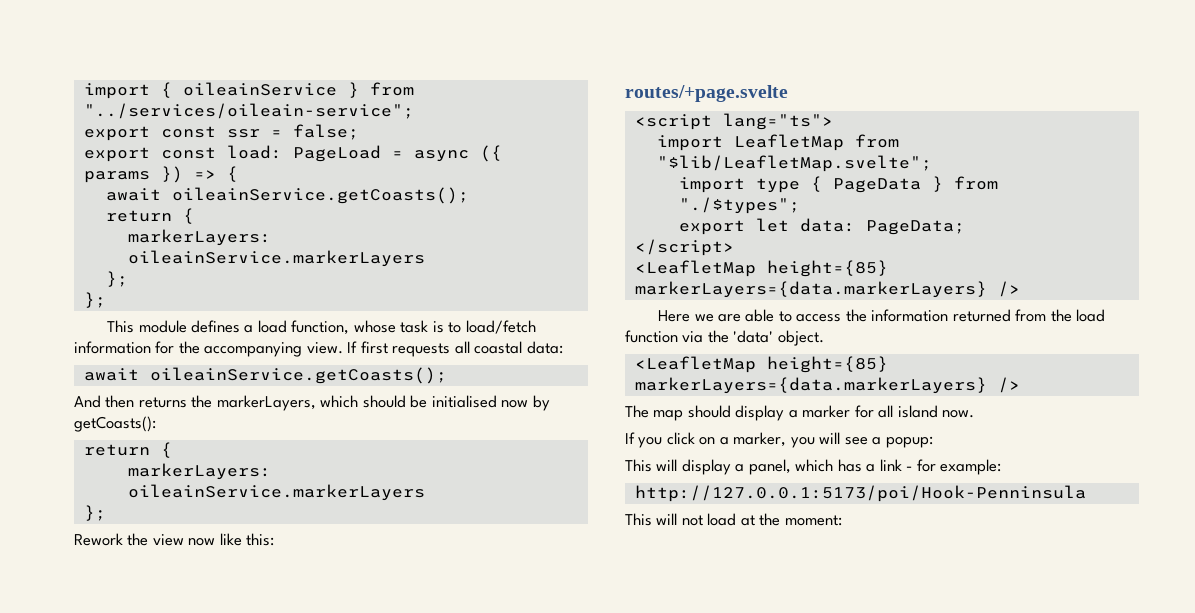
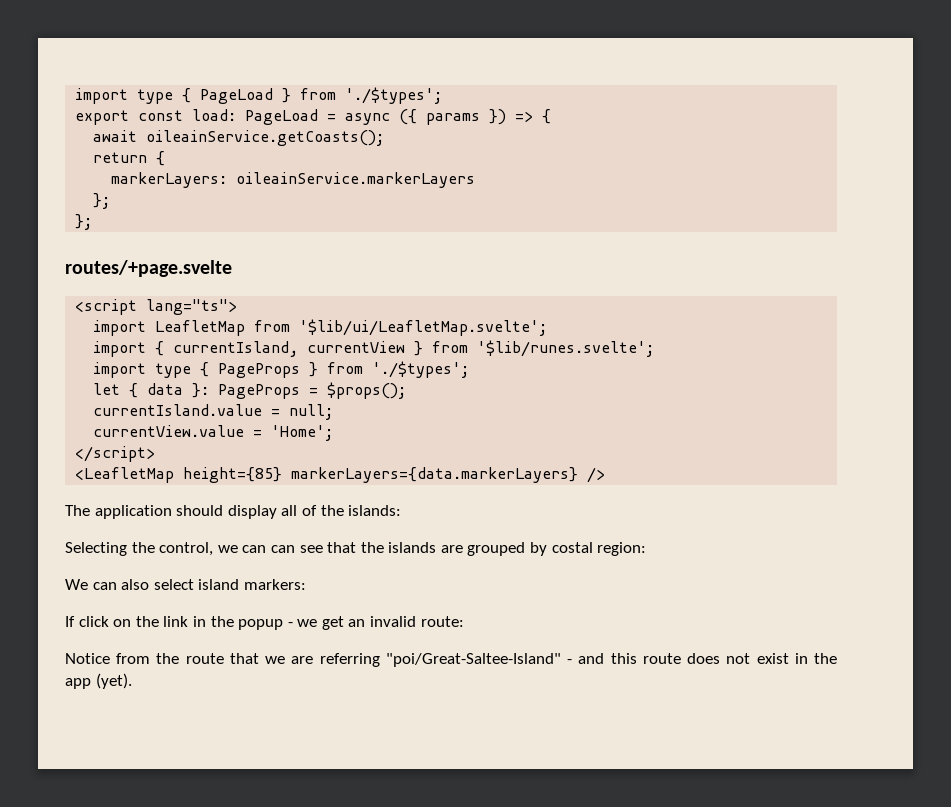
- import { oileainService } from "../services/oileain-service";
- export const ssr = false;
+ import type { PageLoad } from './$types';
- This module defines a load function, whose task is to load/fetch information for the accompanying view. If first requests all coastal data:
- await oileainService.getCoasts();
- And then returns the markerLayers, which should be initialised now by getCoasts():
- return {
- markerLayers: oileainService.markerLayers
- };
- Rework the view now like this:
- import LeafletMap from "$lib/LeafletMap.svelte";
- import type { PageData } from "./$types";
- export let data: PageData;
+ import LeafletMap from '$lib/ui/LeafletMap.svelte';
+ import { currentIsland, currentView } from '$lib/runes.svelte';
+ import type { PageProps } from './$types';
+ let { data }: PageProps = $props();
+ currentIsland.value = null;
+ currentView.value = 'Home';
- Here we are able to access the information returned from the load function via the 'data' object.
- <LeafletMap height={85} markerLayers={data.markerLayers} />
- The map should display a marker for all island now.
- If you click on a marker, you will see a popup:
- This will display a panel, which has a link - for example:
- http://127.0.0.1:5173/poi/Hook-Penninsula
- This will not load at the moment:
+ The application should display all of the islands:
+ Selecting the control, we can can see that the islands are grouped by costal region:
+ We can also select island markers:
+ If click on the link in the popup - we get an invalid route:
+ Notice from the route that we are referring "poi/Great-Saltee-Island" - and this route does not exist in the app (yet).

